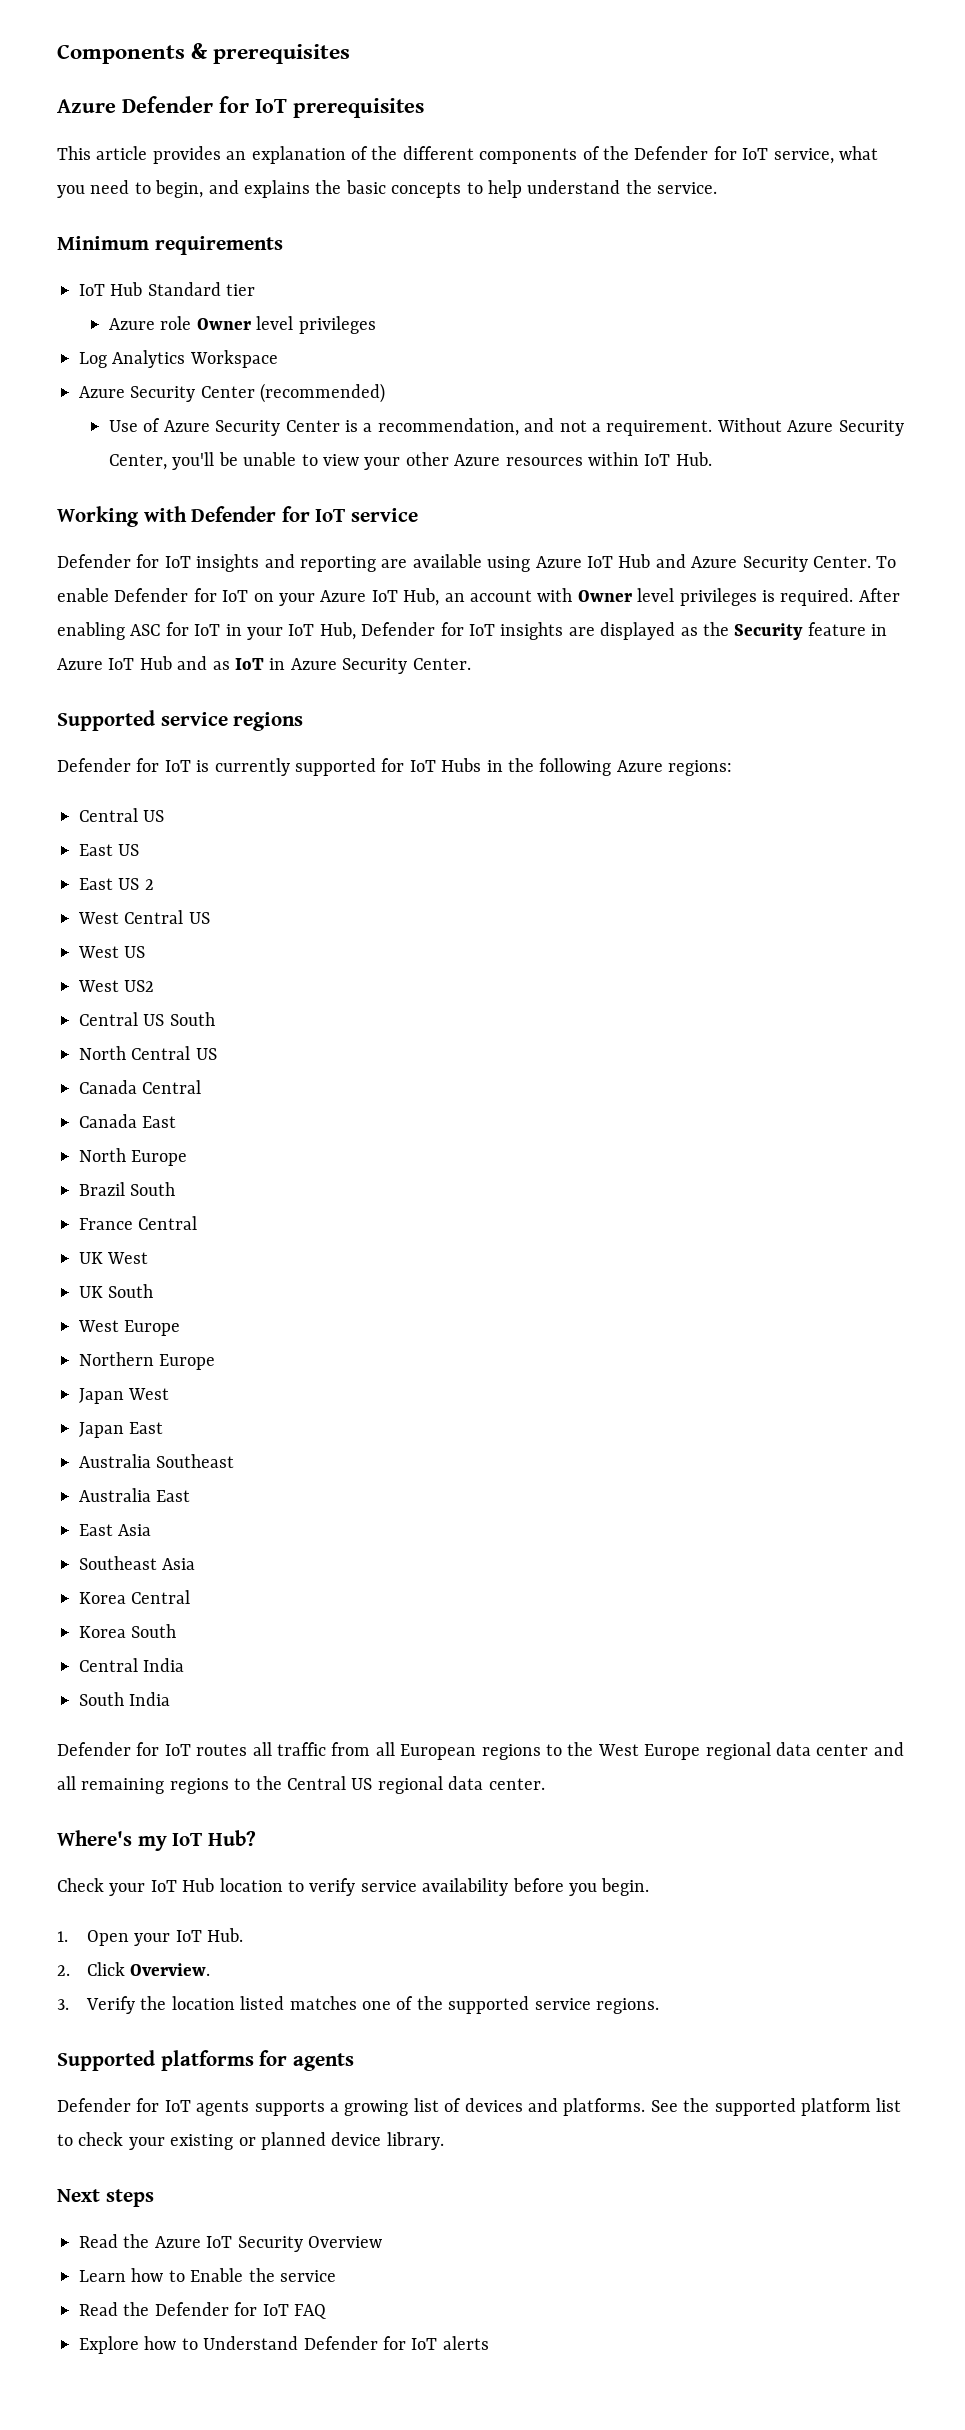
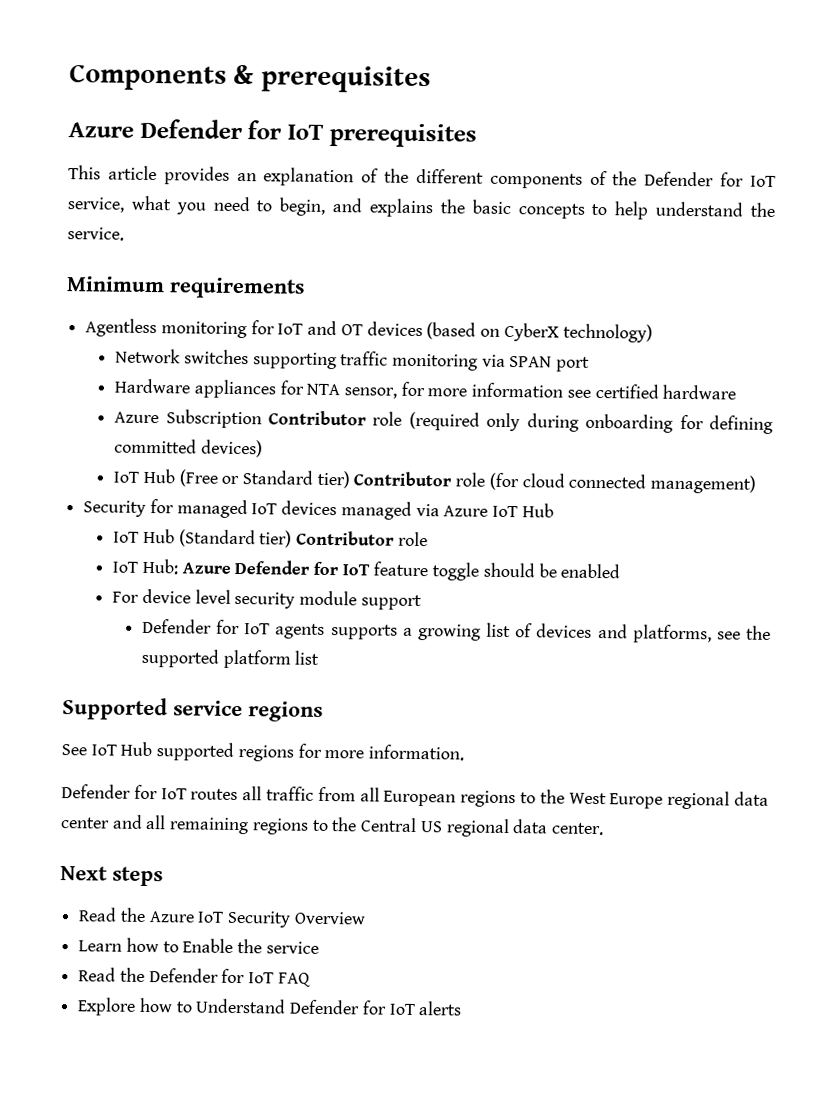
- IoT Hub Standard tier
- Azure role Owner level privileges
- Log Analytics Workspace
- Azure Security Center (recommended)
- Use of Azure Security Center is a recommendation, and not a requirement. Without Azure Security Center, you'll be unable to view your other Azure resources within IoT Hub.
- Working with Defender for IoT service
- Defender for IoT insights and reporting are available using Azure IoT Hub and Azure Security Center. To enable Defender for IoT on your Azure IoT Hub, an account with Owner level privileges is required. After enabling ASC for IoT in your IoT Hub, Defender for IoT insights are displayed as the Security feature in Azure IoT Hub and as IoT in Azure Security Center.
+ Agentless monitoring for IoT and OT devices (based on CyberX technology)
+ Network switches supporting traffic monitoring via SPAN port
+ Hardware appliances for NTA sensor, for more information see certified hardware
+ Azure Subscription Contributor role (required only during onboarding for defining committed devices)
+ IoT Hub (Free or Standard tier) Contributor role (for cloud connected management)
+ Security for managed IoT devices managed via Azure IoT Hub
+ IoT Hub (Standard tier) Contributor role
+ IoT Hub: Azure Defender for IoT feature toggle should be enabled
+ For device level security module support
+ Defender for IoT agents supports a growing list of devices and platforms, see the supported platform list
  Supported service regions
- Defender for IoT is currently supported for IoT Hubs in the following Azure regions:
- Central US
- East US
- East US 2
- West Central US
- West US
- West US2
- Central US South
- North Central US
- Canada Central
- Canada East
- North Europe
- Brazil South
- France Central
- UK West
- UK South
- West Europe
- Northern Europe
- Japan West
- Japan East
- Australia Southeast
- Australia East
- East Asia
- Southeast Asia
- Korea Central
- Korea South
- Central India
- South India
+ See IoT Hub supported regions for more information.
- Where's my IoT Hub?
- Check your IoT Hub location to verify service availability before you begin.
- 1. Open your IoT Hub.
- 2. Click Overview.
- 3. Verify the location listed matches one of the supported service regions.
- Supported platforms for agents
- Defender for IoT agents supports a growing list of devices and platforms. See the supported platform list to check your existing or planned device library.

